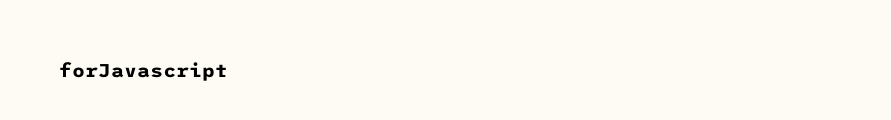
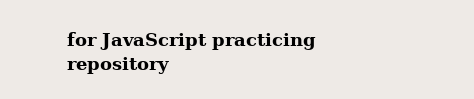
- forJavascript
+ for JavaScript practicing repository

